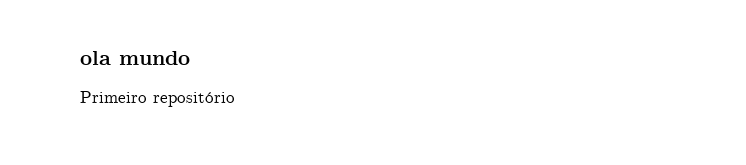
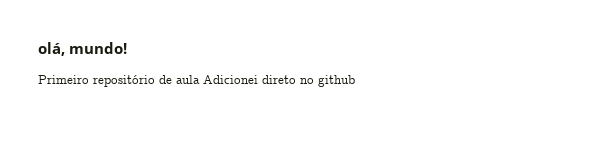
- ola mundo
+ olá, mundo!
- Primeiro repositório
+ Primeiro repositório de aula Adicionei direto no github

